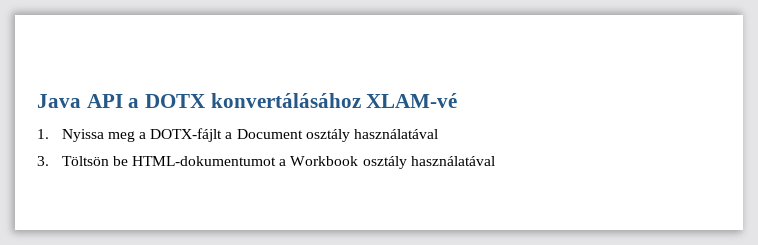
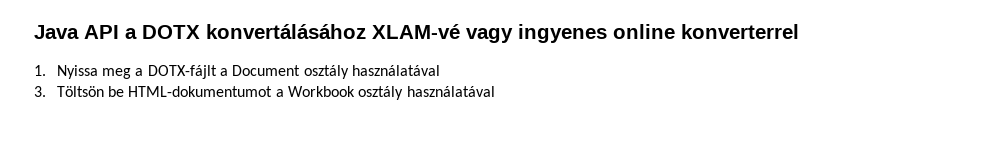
- Java API a DOTX konvertálásához XLAM-vé
+ Java API a DOTX konvertálásához XLAM-vé vagy ingyenes online konverterrel

